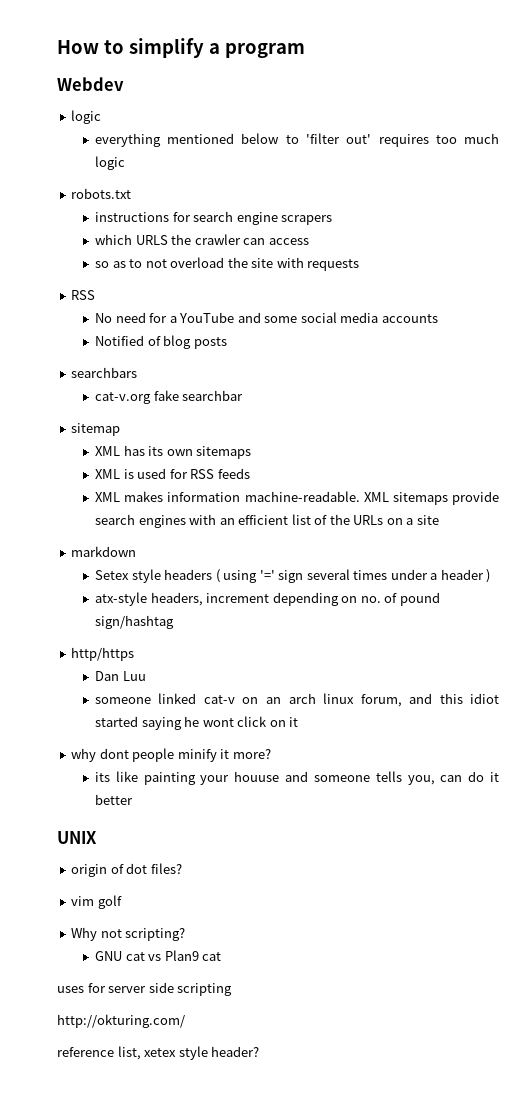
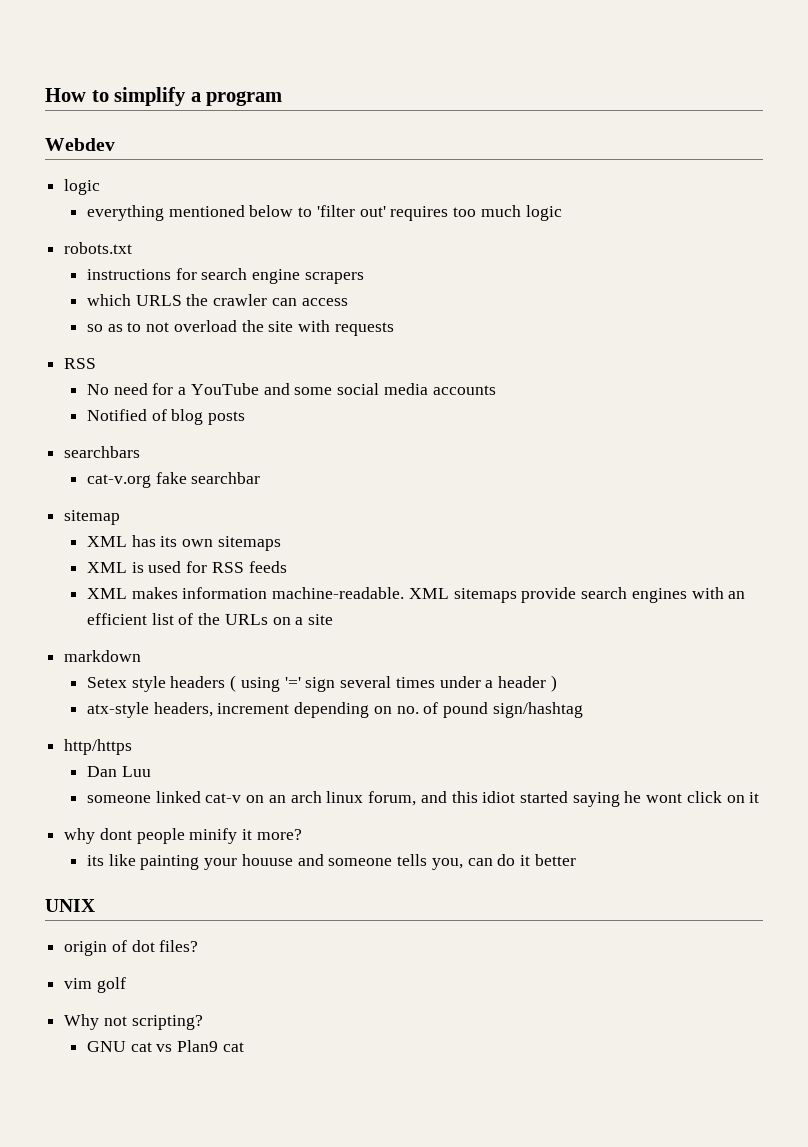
- uses for server side scripting
- http://okturing.com/
- reference list, xetex style header?

